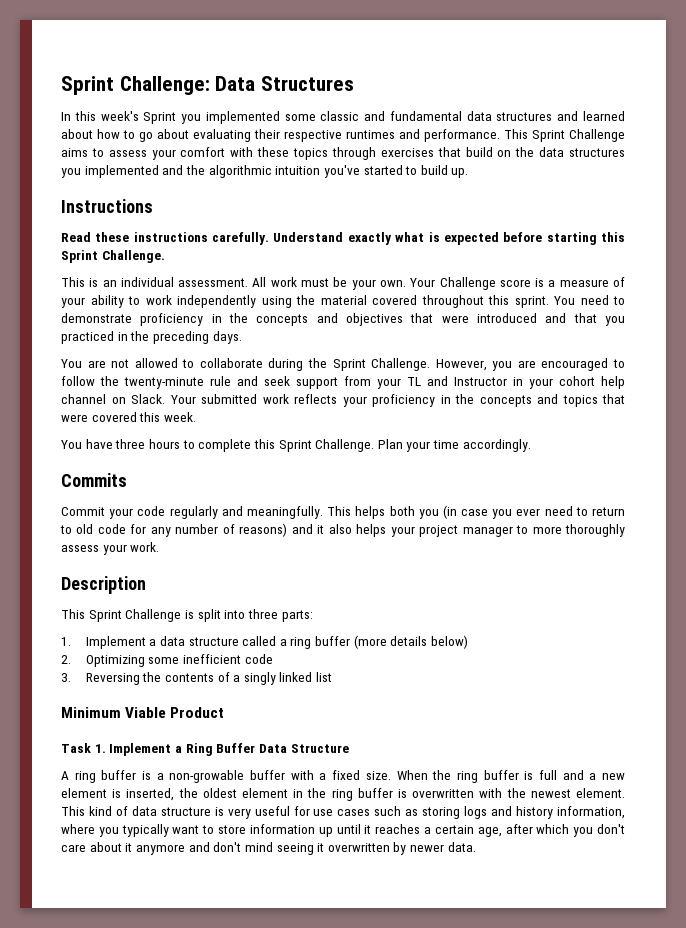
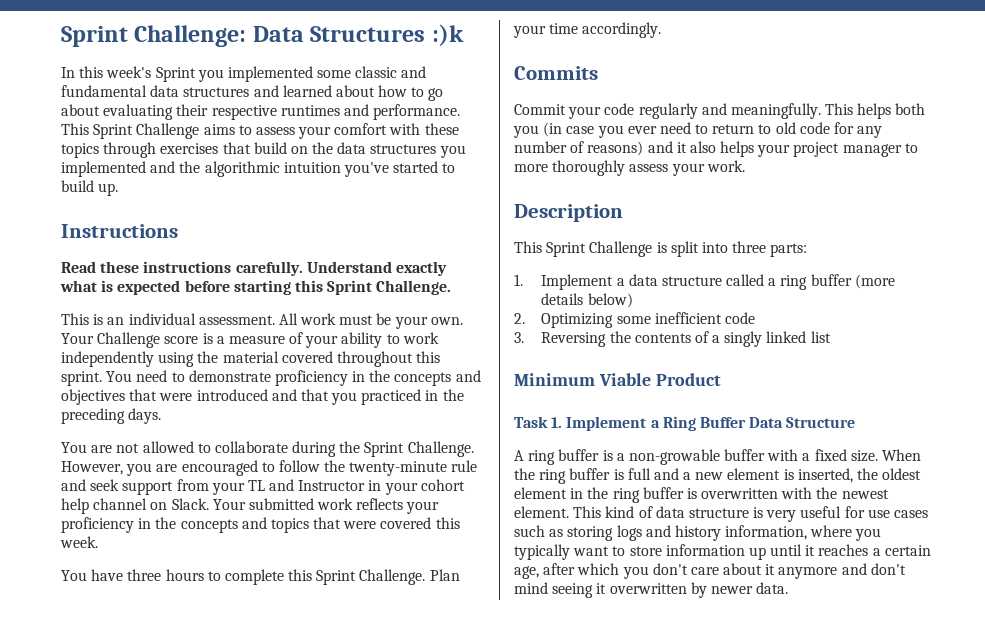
- Sprint Challenge: Data Structures
+ Sprint Challenge: Data Structures :)k

